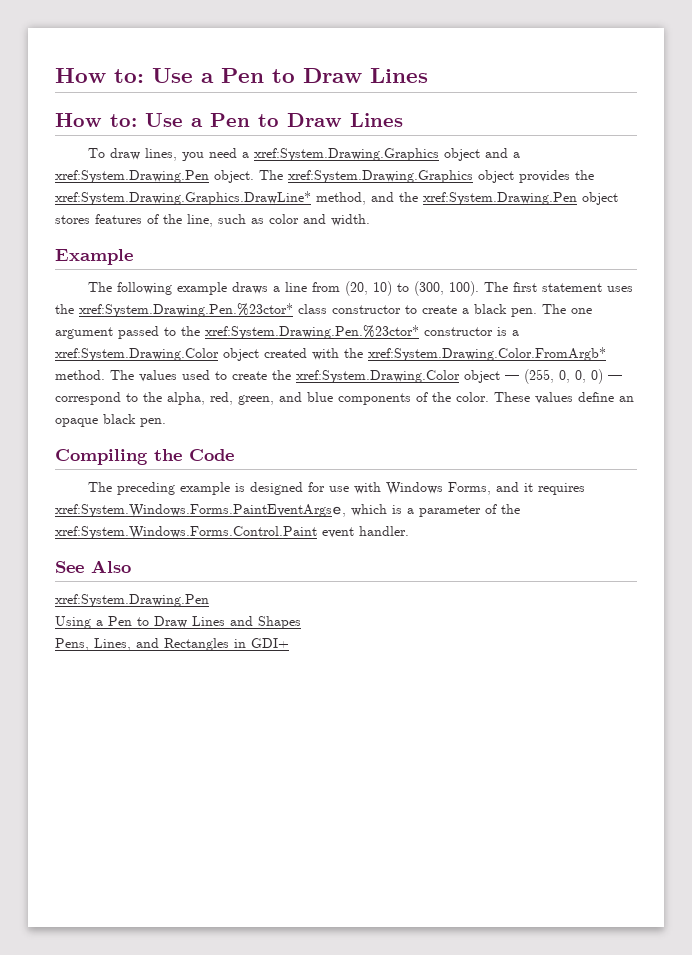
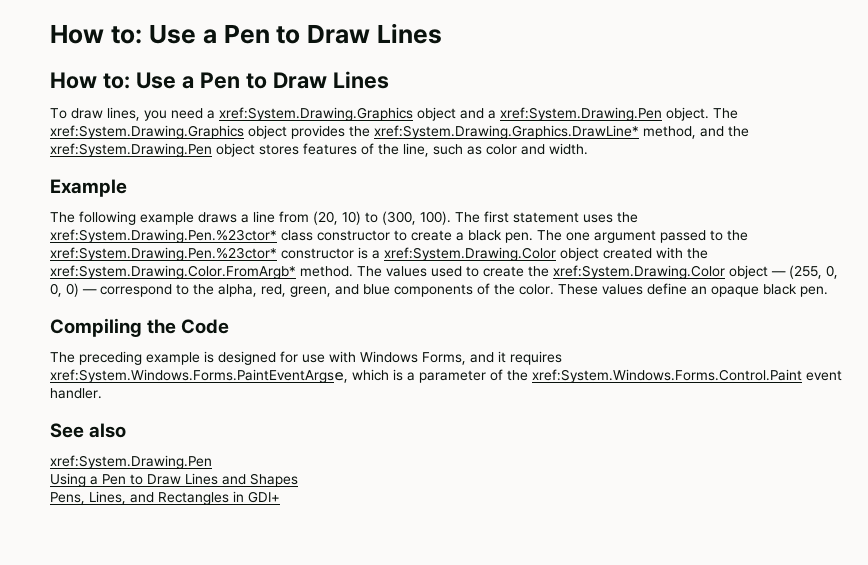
- See Also
+ See also

